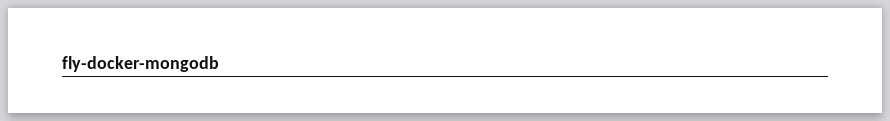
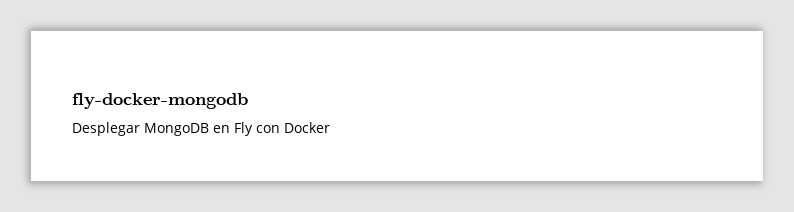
+ Desplegar MongoDB en Fly con Docker

